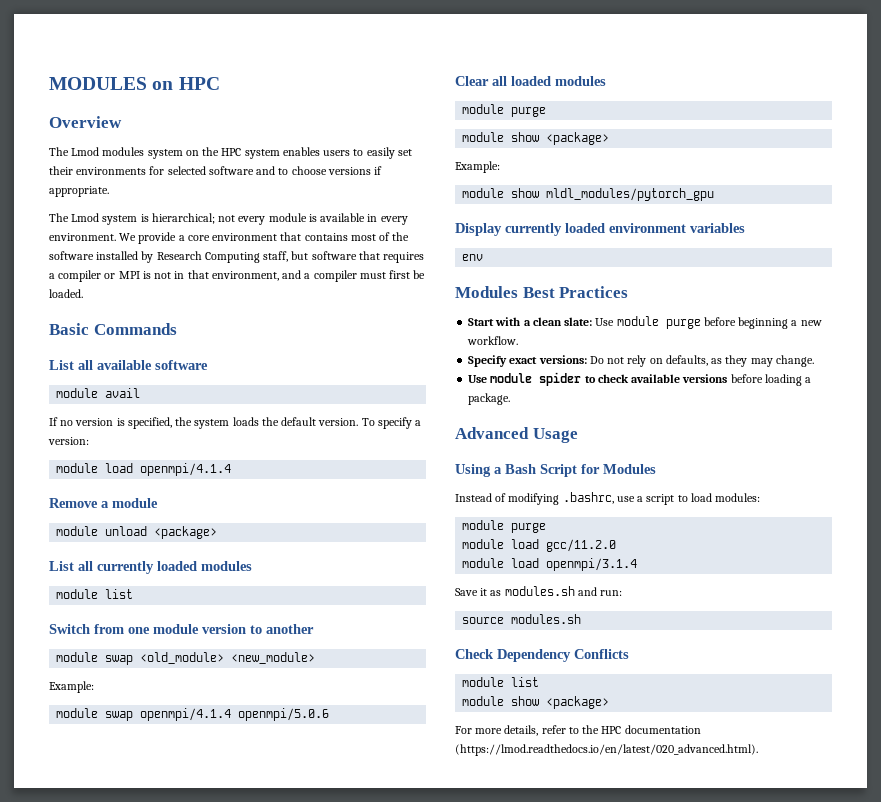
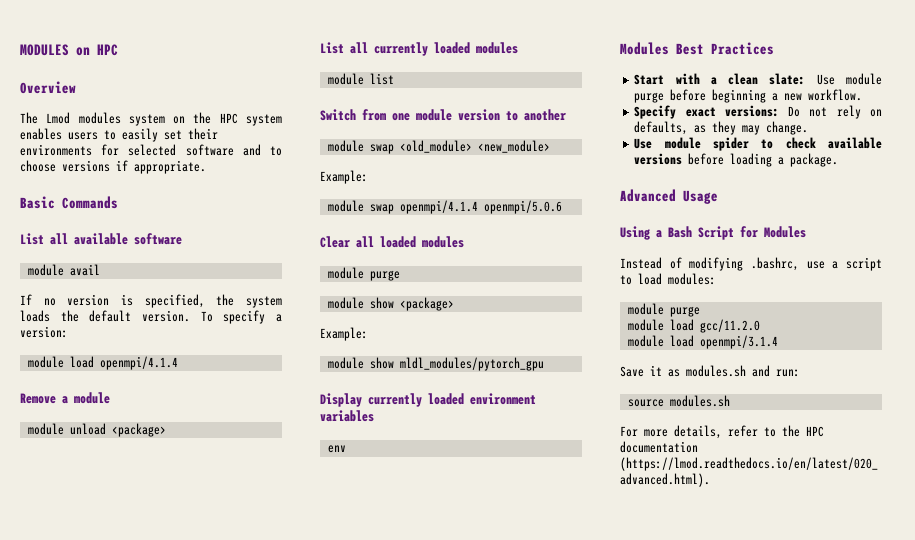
- The Lmod system is hierarchical; not every module is available in every environment. We provide a core environment that contains most of the software installed by Research Computing staff, but software that requires a compiler or MPI is not in that environment, and a compiler must first be loaded.
- Check Dependency Conflicts
- module list
- module show <package>

